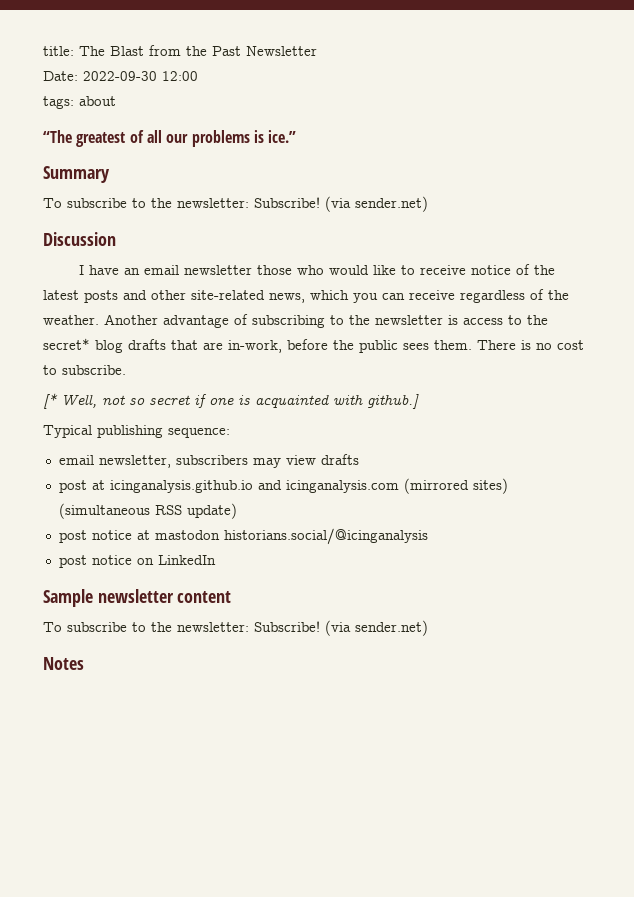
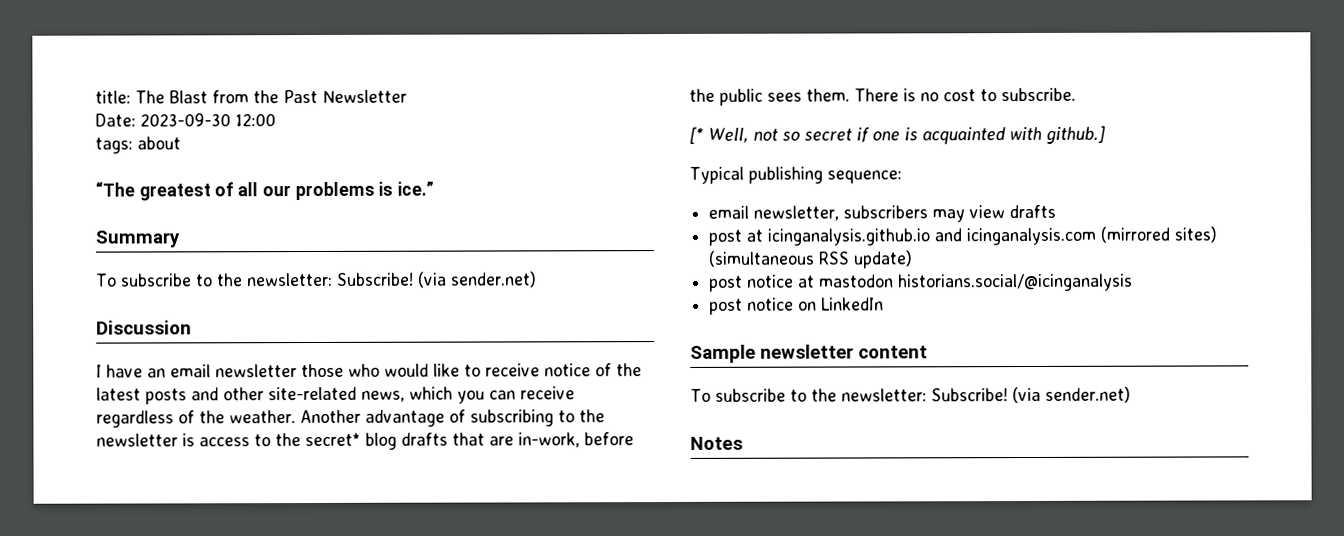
- Date: 2022-09-30 12:00
+ Date: 2023-09-30 12:00

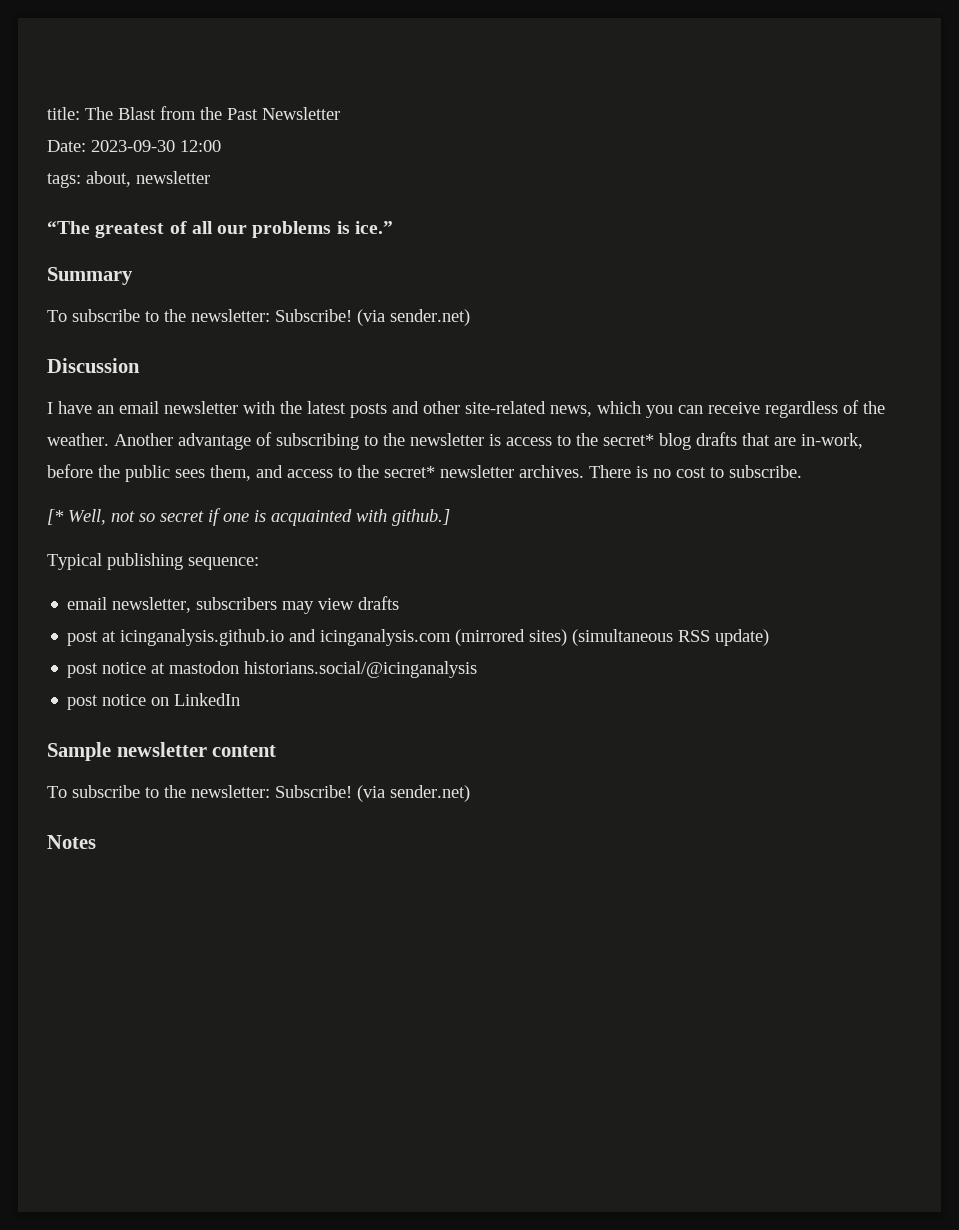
- tags: about
+ tags: about, newsletter
- I have an email newsletter those who would like to receive notice of the latest posts and other site-related news, which you can receive regardless of the weather.
+ I have an email newsletter with the latest posts and other site-related news, which you can receive regardless of the weather.
- Another advantage of subscribing to the newsletter is access to the secret* blog drafts that are in-work, before the public sees them.
+ Another advantage of subscribing to the newsletter is access to the secret* blog drafts that are in-work, before the public sees them, and access to the secret* newsletter archives.

